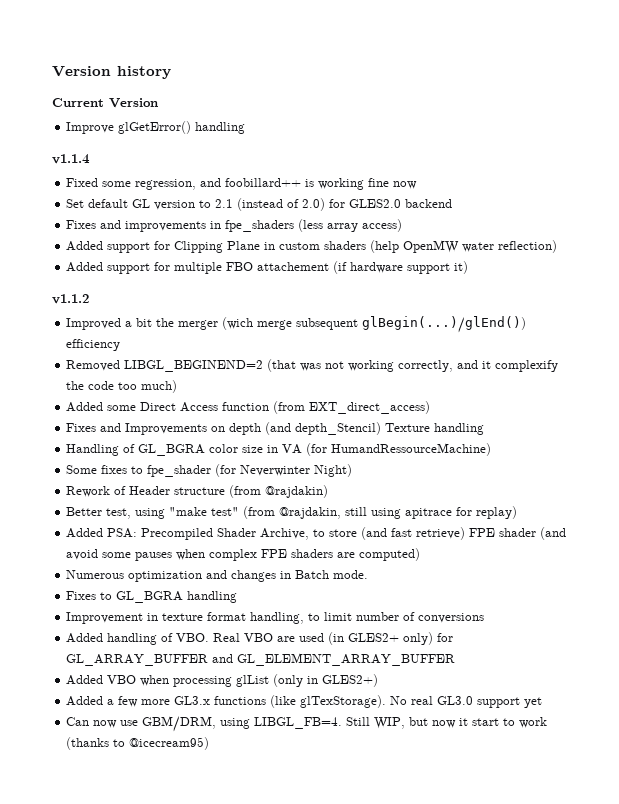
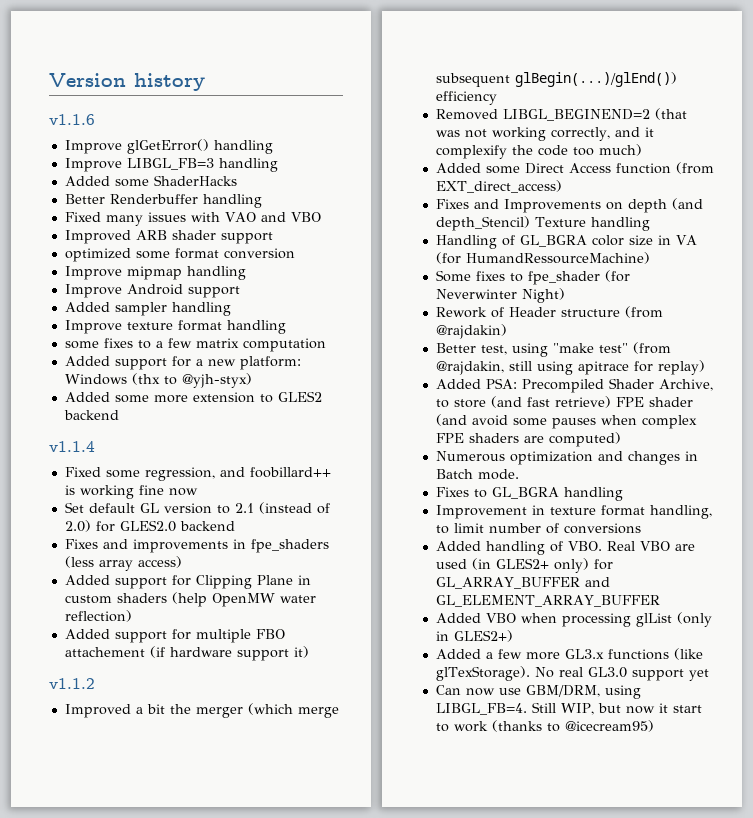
- Current Version
+ v1.1.6
+ Improve LIBGL_FB=3 handling
+ Added some ShaderHacks
+ Better Renderbuffer handling
+ Fixed many issues with VAO and VBO
+ Improved ARB shader support
+ optimized some format conversion
+ Improve mipmap handling
+ Improve Android support
+ Added sampler handling
+ Improve texture format handling
+ some fixes to a few matrix computation
+ Added support for a new platform: Windows (thx to @yjh-styx)
+ Added some more extension to GLES2 backend
- Improved a bit the merger (wich merge subsequent glBegin(...)/glEnd()) efficiency
+ Improved a bit the merger (which merge subsequent glBegin(...)/glEnd()) efficiency

